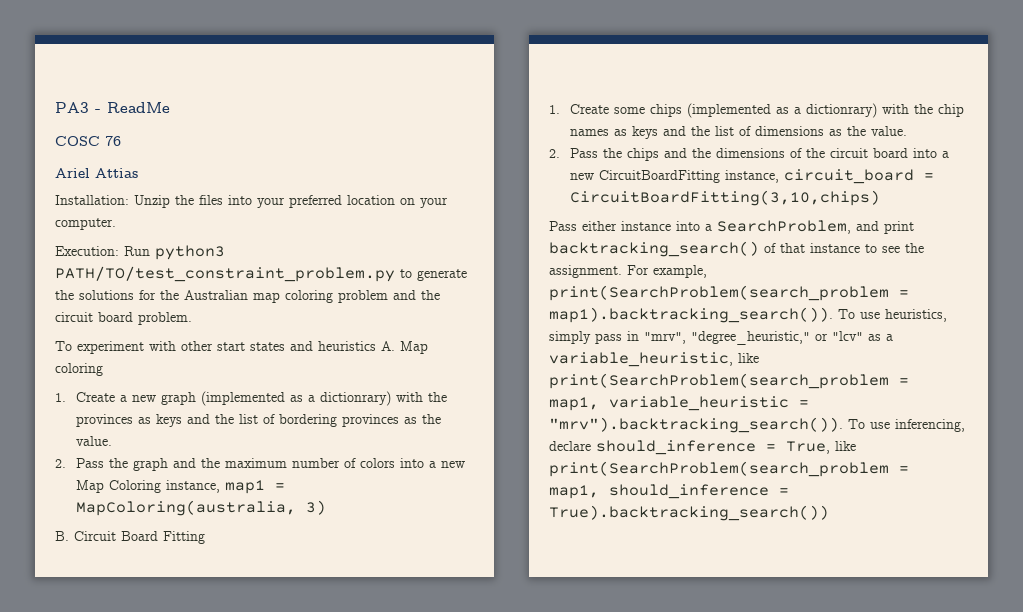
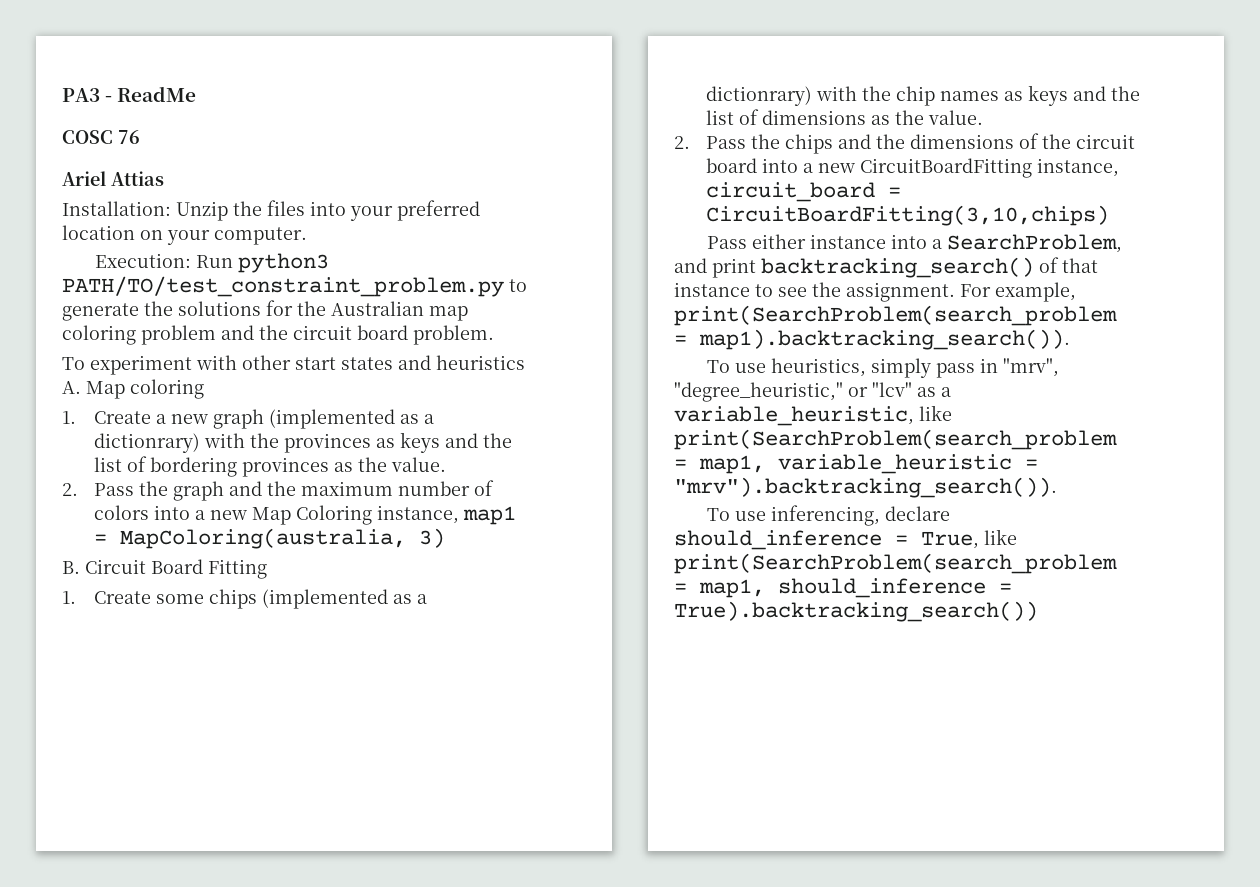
- For example, print(SearchProblem(search_problem = map1).backtracking_search()). To use heuristics, simply pass in "mrv", "degree_heuristic," or "lcv" as a variable_heuristic, like print(SearchProblem(search_problem = map1, variable_heuristic = "mrv").backtracking_search()). To use inferencing, declare should_inference = True, like print(SearchProblem(search_problem = map1, should_inference = True).backtracking_search())
+ For example, print(SearchProblem(search_problem = map1).backtracking_search()).
+ To use heuristics, simply pass in "mrv", "degree_heuristic," or "lcv" as a variable_heuristic, like print(SearchProblem(search_problem = map1, variable_heuristic = "mrv").backtracking_search()).
+ To use inferencing, declare should_inference = True, like print(SearchProblem(search_problem = map1, should_inference = True).backtracking_search())

